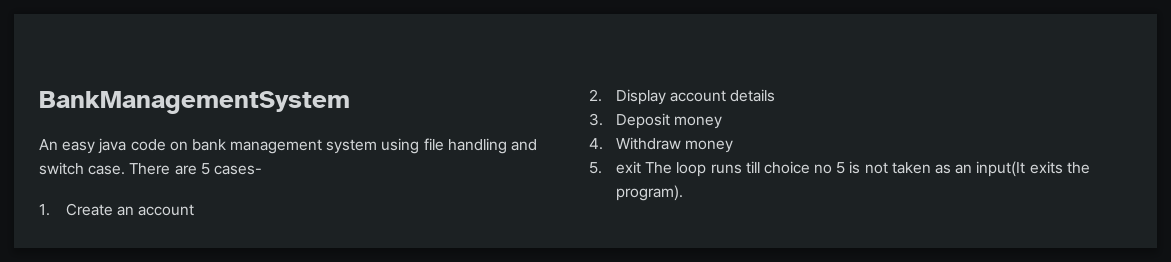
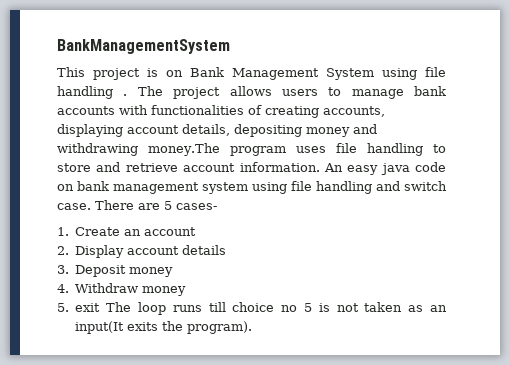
+ This project is on Bank Management System using file handling . The project allows users to manage bank accounts with functionalities of creating accounts, displaying account details, depositing money and withdrawing money.The program uses file handling to store and retrieve account information.

